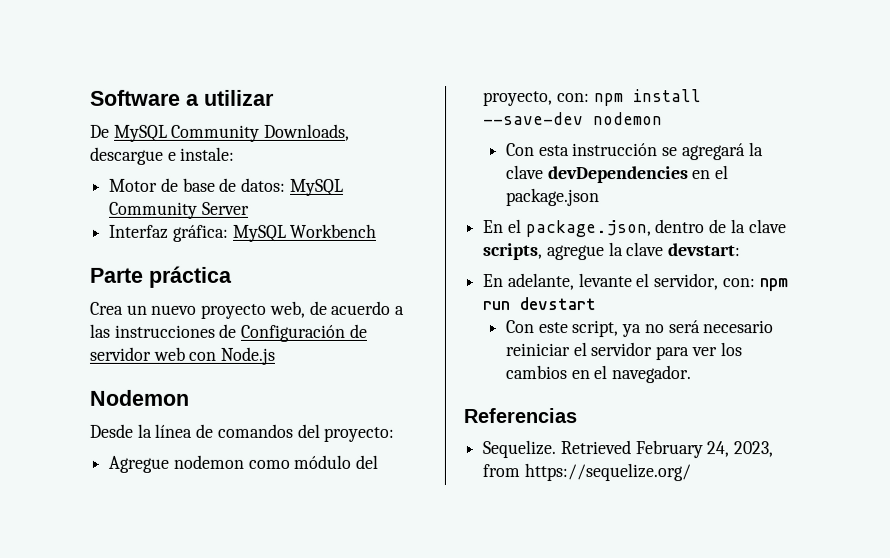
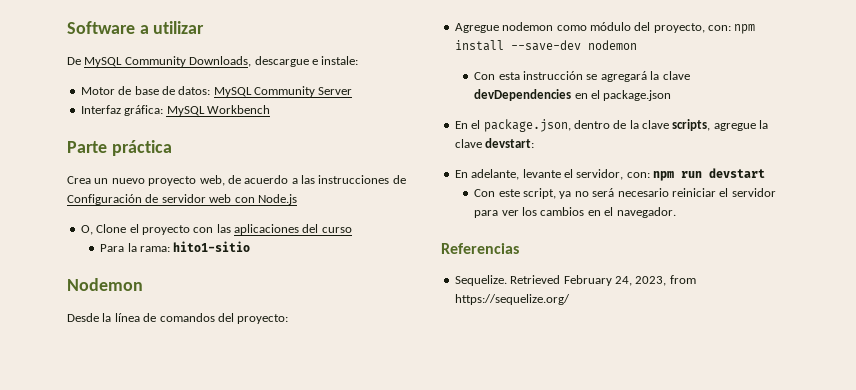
+ O, Clone el proyecto con las aplicaciones del curso
+ Para la rama: hito1-sitio

